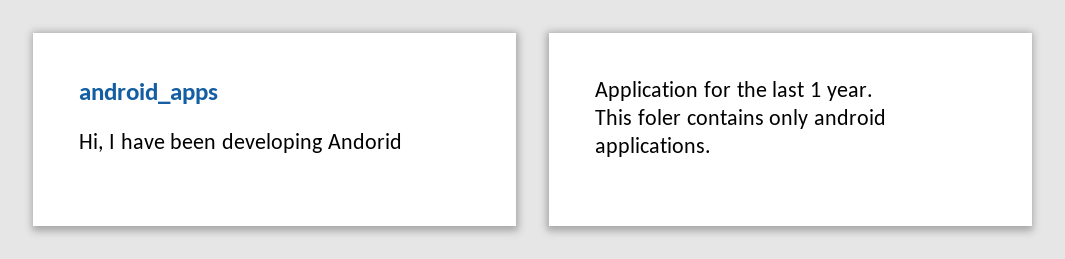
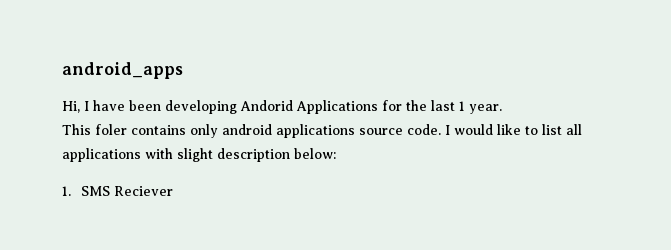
- Hi, I have been developing Andorid Application for the last 1 year.
+ Hi, I have been developing Andorid Applications for the last 1 year.
- This foler contains only android applications.
+ This foler contains only android applications source code. I would like to list all applications with slight description below:
+ 1. SMS Reciever

